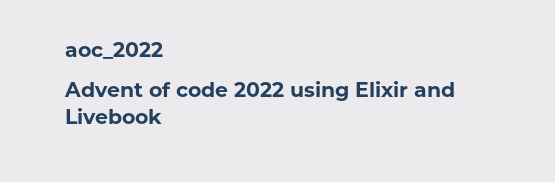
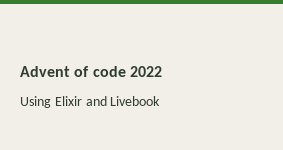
- aoc_2022
- Advent of code 2022 using Elixir and Livebook
+ Advent of code 2022
+ Using Elixir and Livebook

